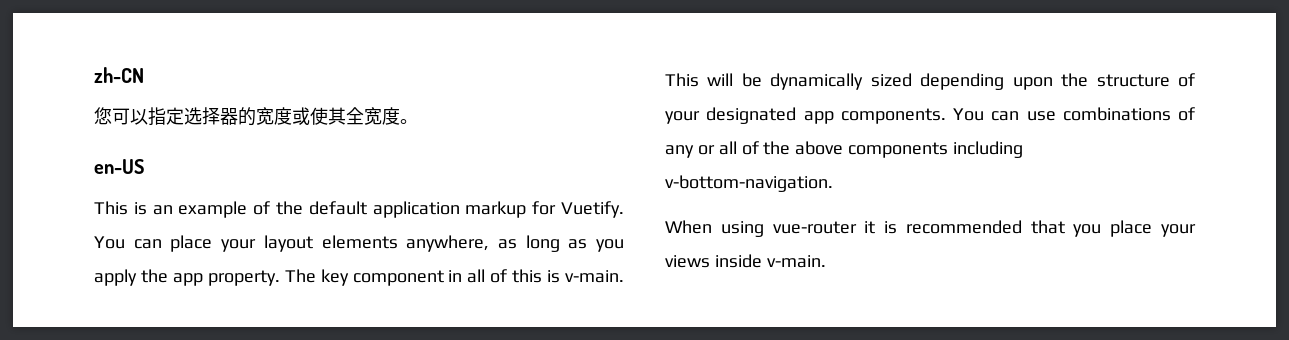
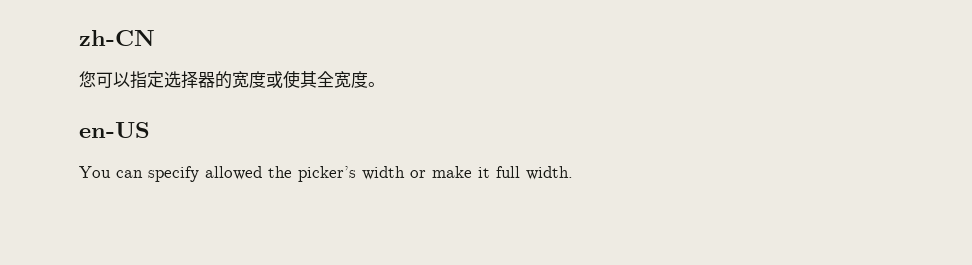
- This is an example of the default application markup for Vuetify. You can place your layout elements anywhere, as long as you apply the app property. The key component in all of this is v-main. This will be dynamically sized depending upon the structure of your designated app components. You can use combinations of any or all of the above components including v-bottom-navigation.
- When using vue-router it is recommended that you place your views inside v-main.
+ You can specify allowed the picker’s width or make it full width.

